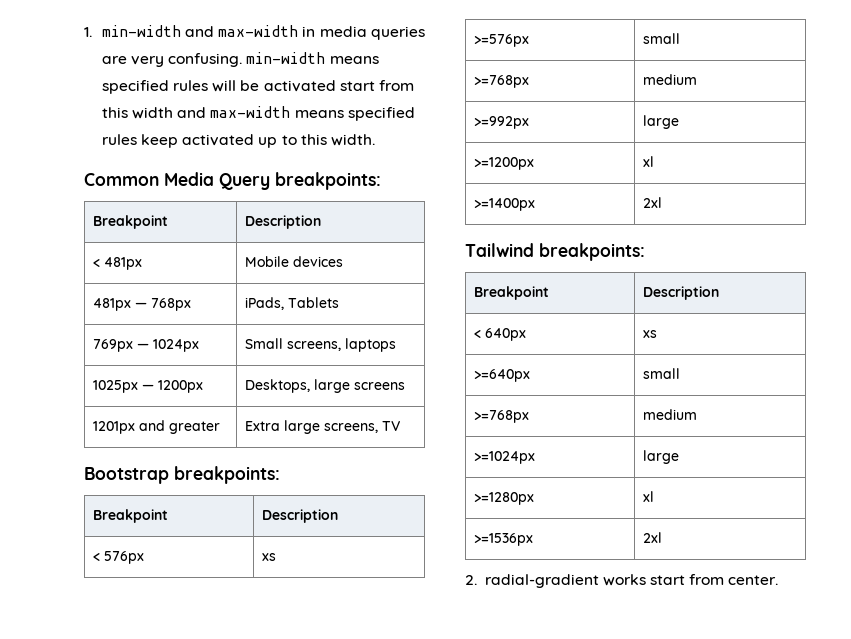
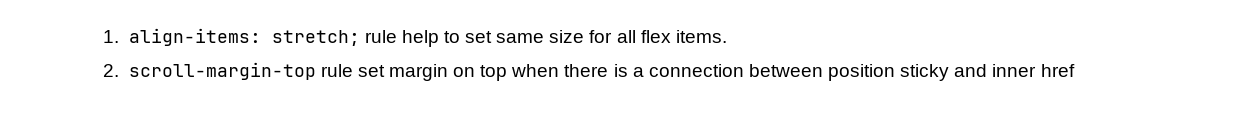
- 1. min-width and max-width in media queries are very confusing. min-width means specified rules will be activated start from this width and max-width means specified rules keep activated up to this width.
- Common Media Query breakpoints:
- Breakpoint | Description
- < 481px | Mobile devices
- 481px — 768px | iPads, Tablets
- 769px — 1024px | Small screens, laptops
- 1025px — 1200px | Desktops, large screens
- 1201px and greater | Extra large screens, TV
- Bootstrap breakpoints:
- Breakpoint | Description
- < 576px | xs
- >=576px | small
- >=768px | medium
- >=992px | large
- >=1200px | xl
- >=1400px | 2xl
- Tailwind breakpoints:
- Breakpoint | Description
- < 640px | xs
- >=640px | small
- >=768px | medium
- >=1024px | large
- >=1280px | xl
- >=1536px | 2xl
- 2. radial-gradient works start from center.
+ 1. align-items: stretch; rule help to set same size for all flex items.
+ 2. scroll-margin-top rule set margin on top when there is a connection between position sticky and inner href

